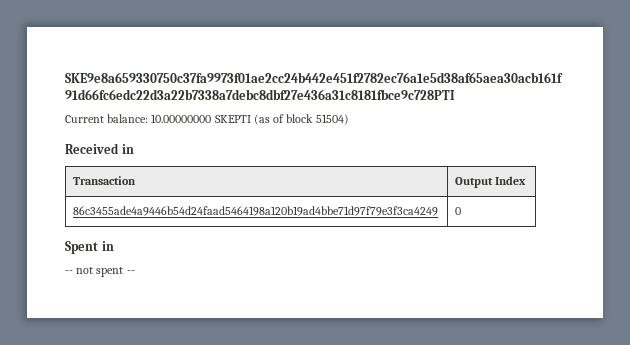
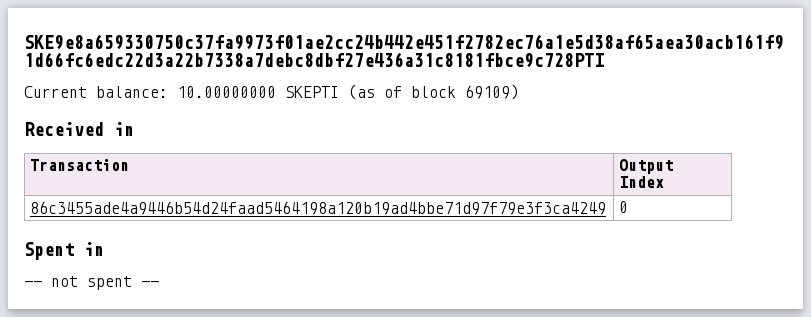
- Current balance: 10.00000000 SKEPTI (as of block 51504)
+ Current balance: 10.00000000 SKEPTI (as of block 69109)

